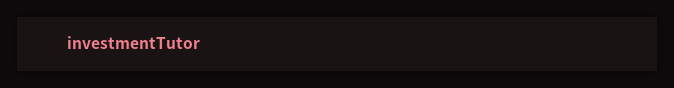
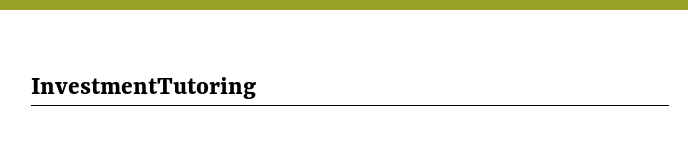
- investmentTutor
+ InvestmentTutoring

